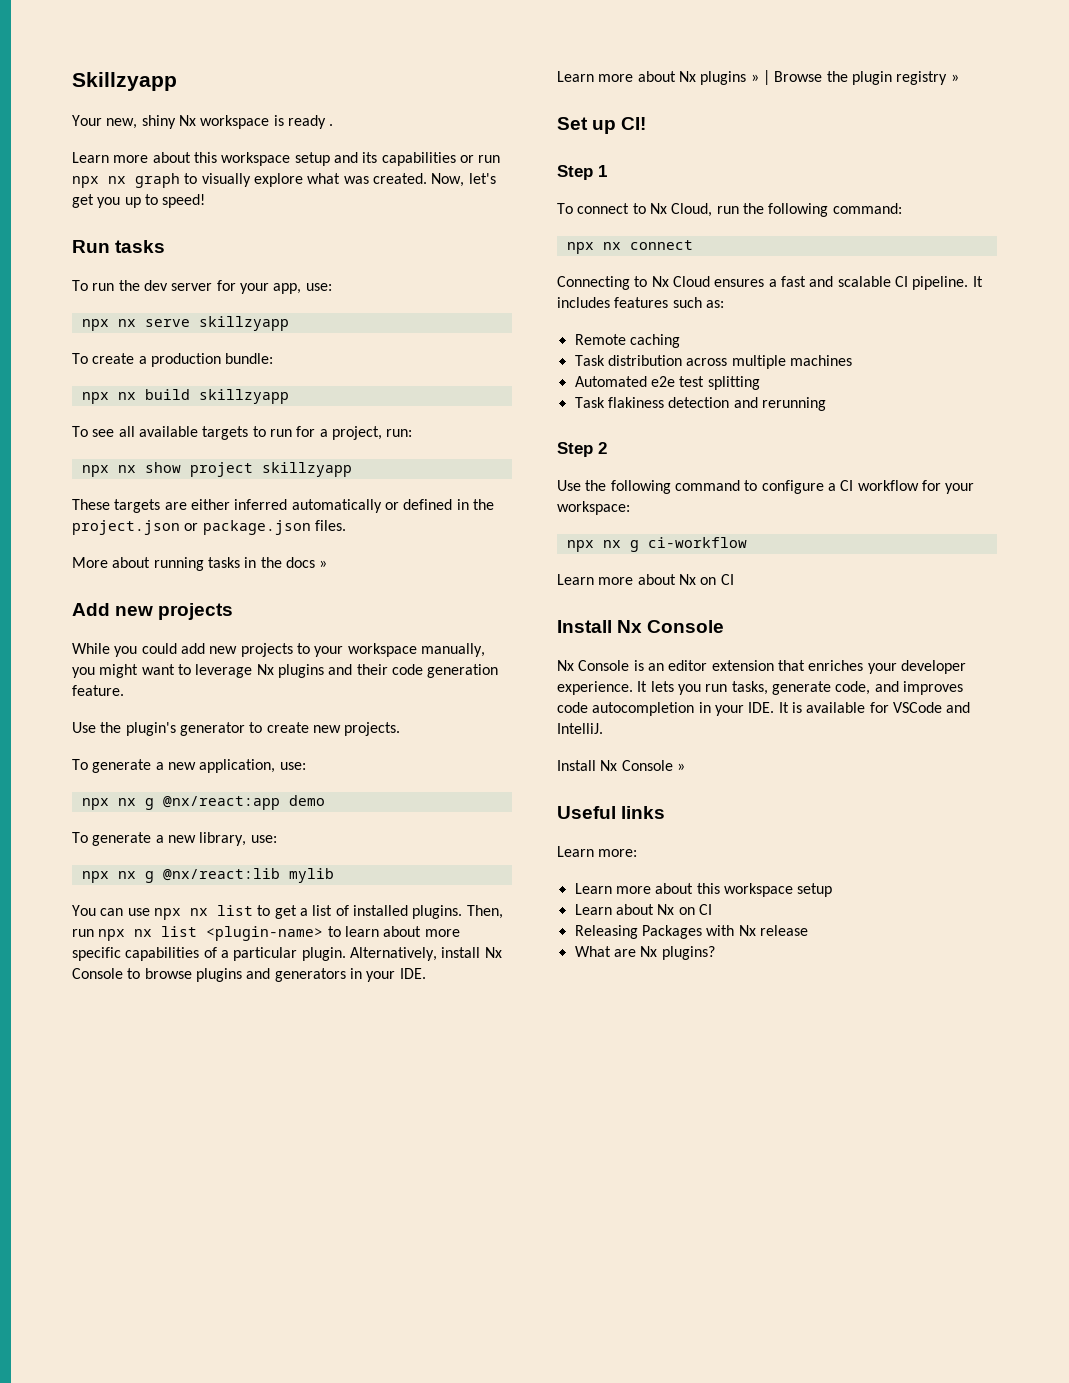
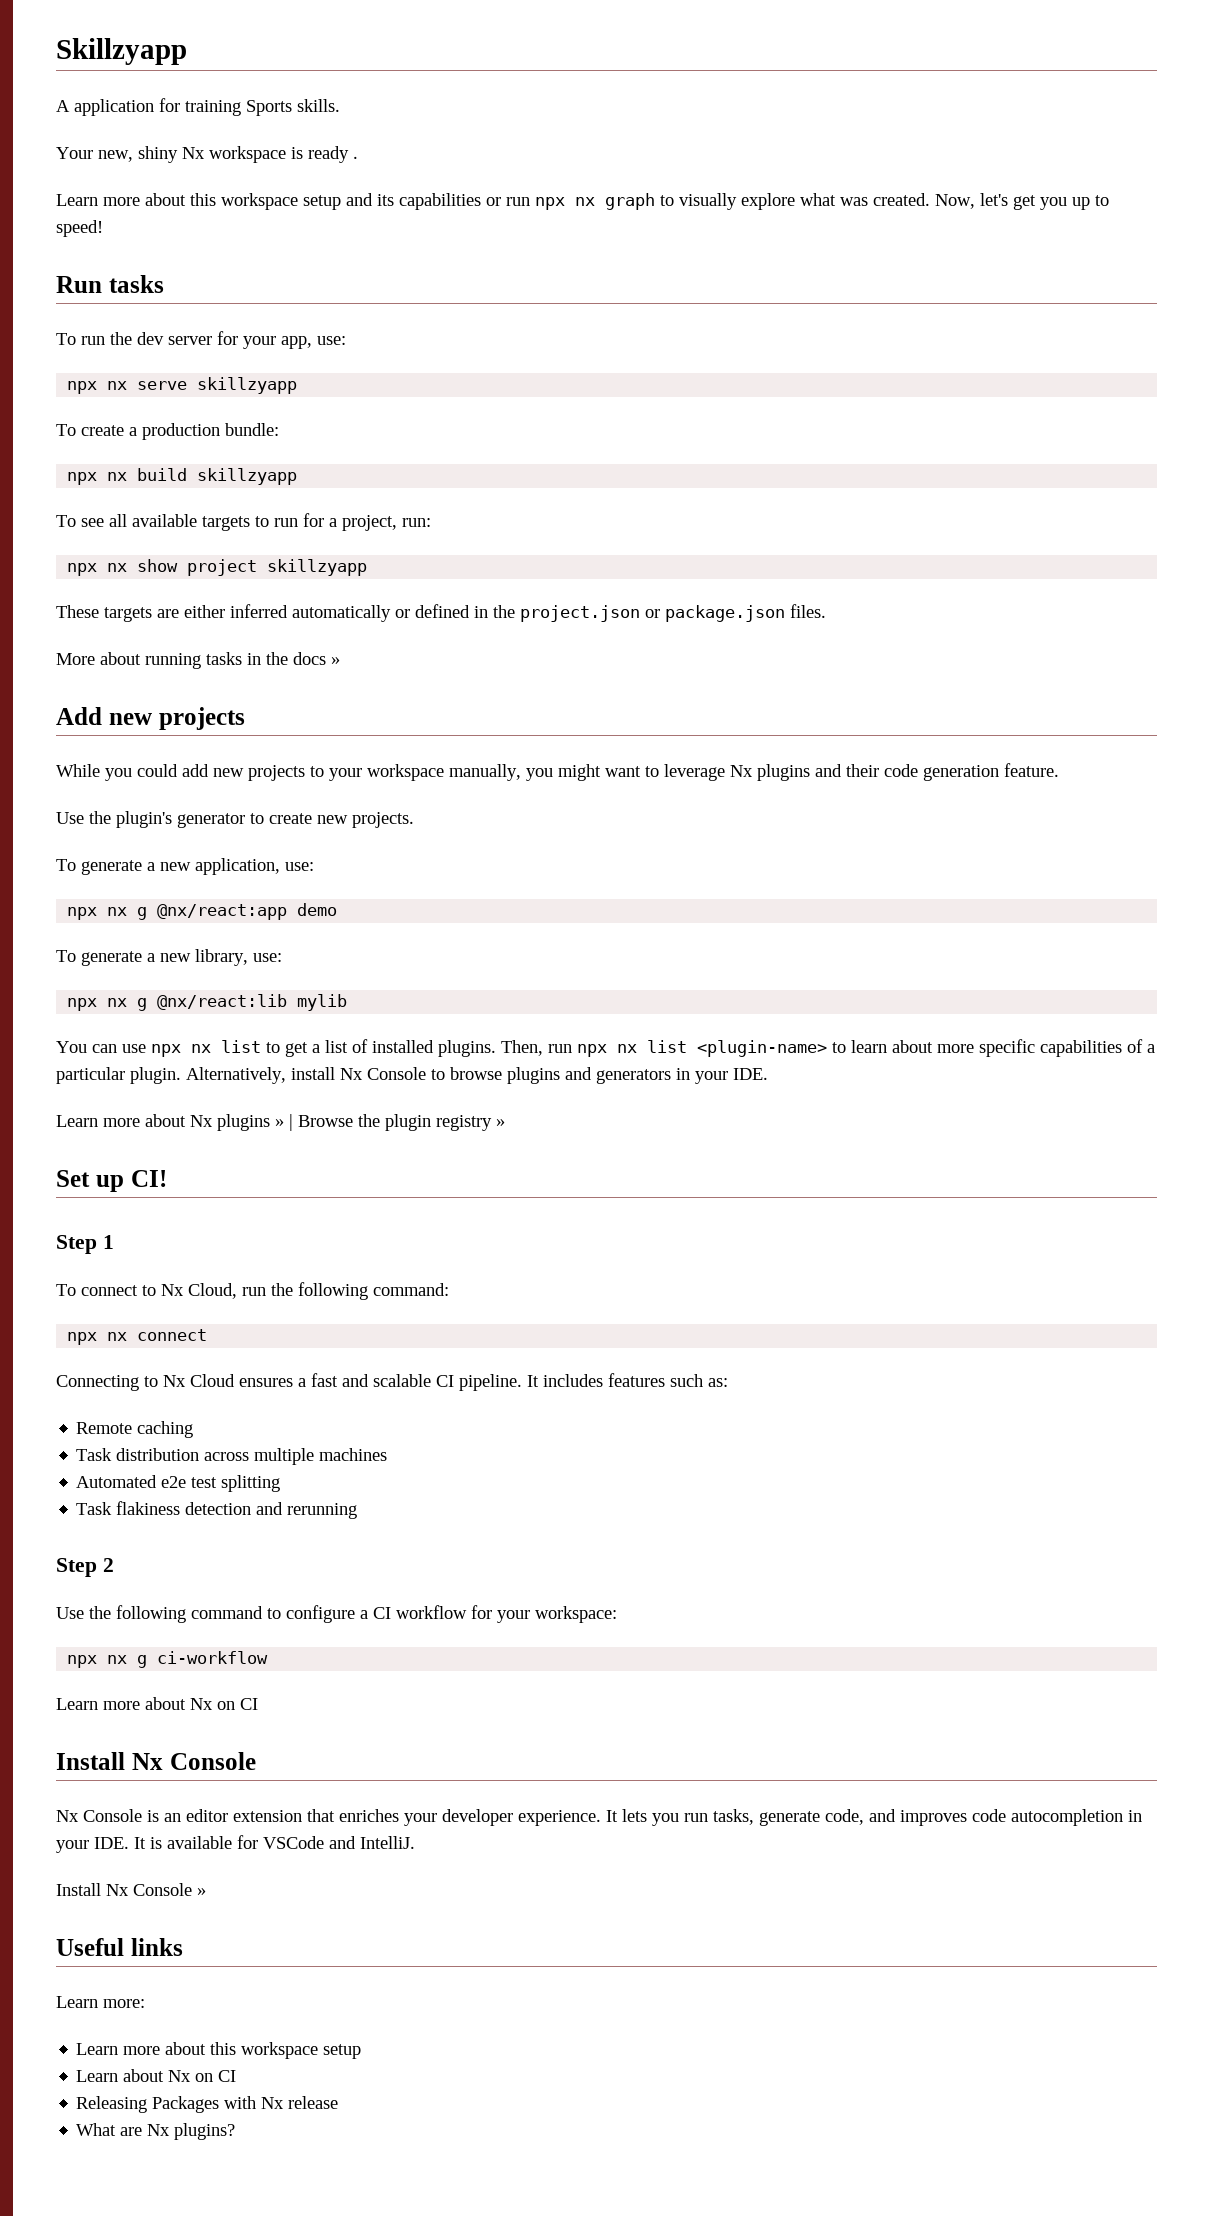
+ A application for training Sports skills.

